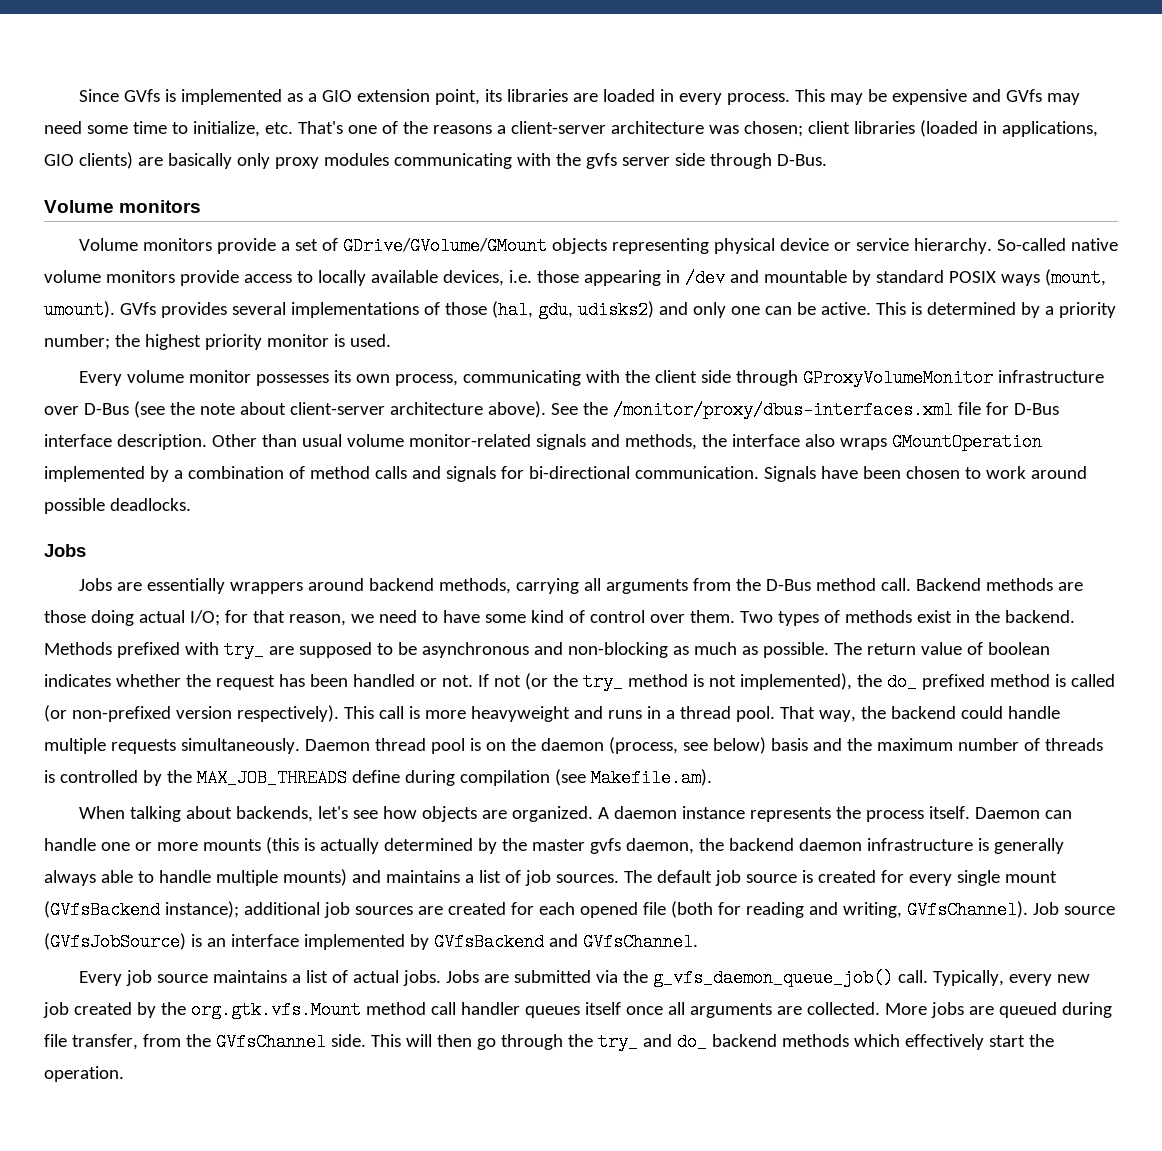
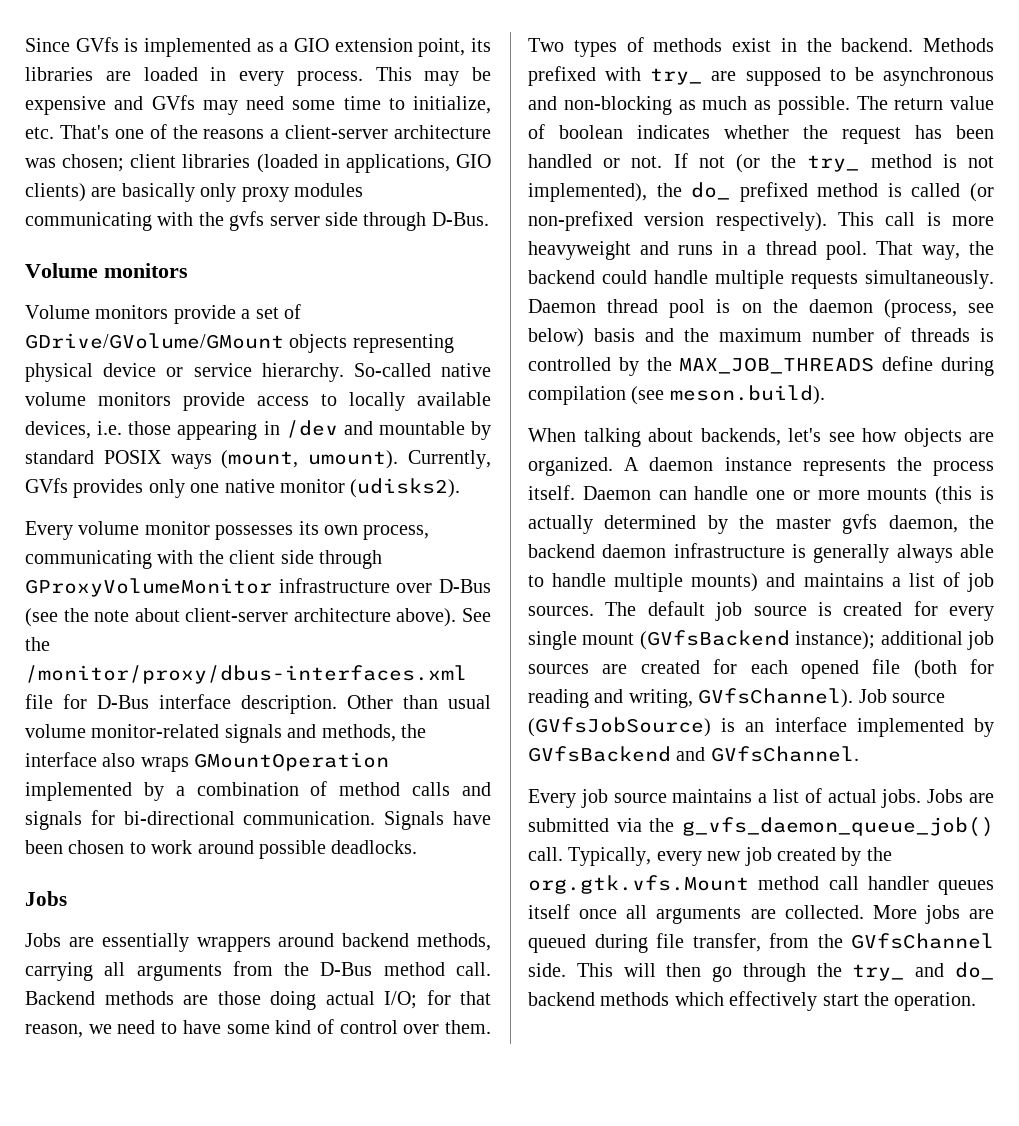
- GVfs provides several implementations of those (hal, gdu, udisks2) and only one can be active. This is determined by a priority number; the highest priority monitor is used.
+ Currently, GVfs provides only one native monitor (udisks2).
- Daemon thread pool is on the daemon (process, see below) basis and the maximum number of threads is controlled by the MAX_JOB_THREADS define during compilation (see Makefile.am).
+ Daemon thread pool is on the daemon (process, see below) basis and the maximum number of threads is controlled by the MAX_JOB_THREADS define during compilation (see meson.build).

